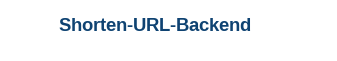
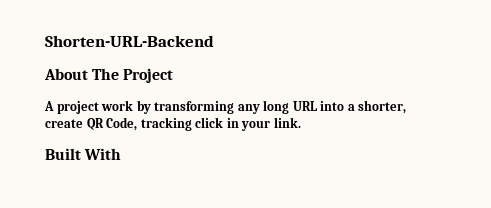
+ About The Project
+ A project work by transforming any long URL into a shorter, create QR Code, tracking click in your link.
+ Built With

